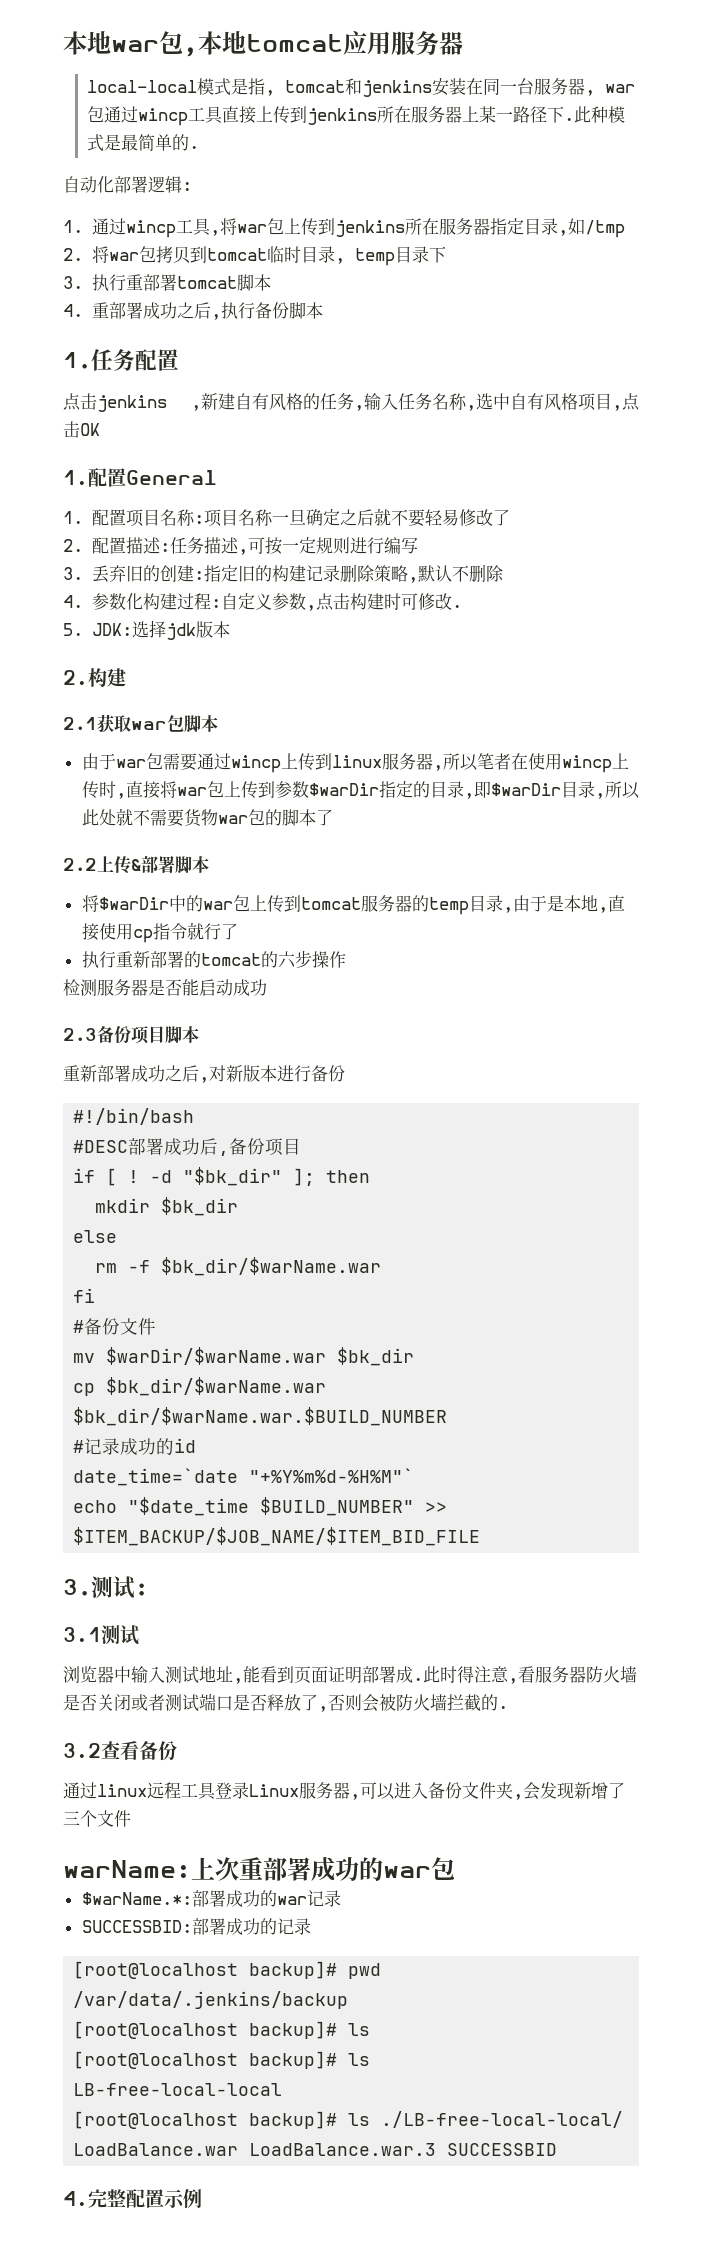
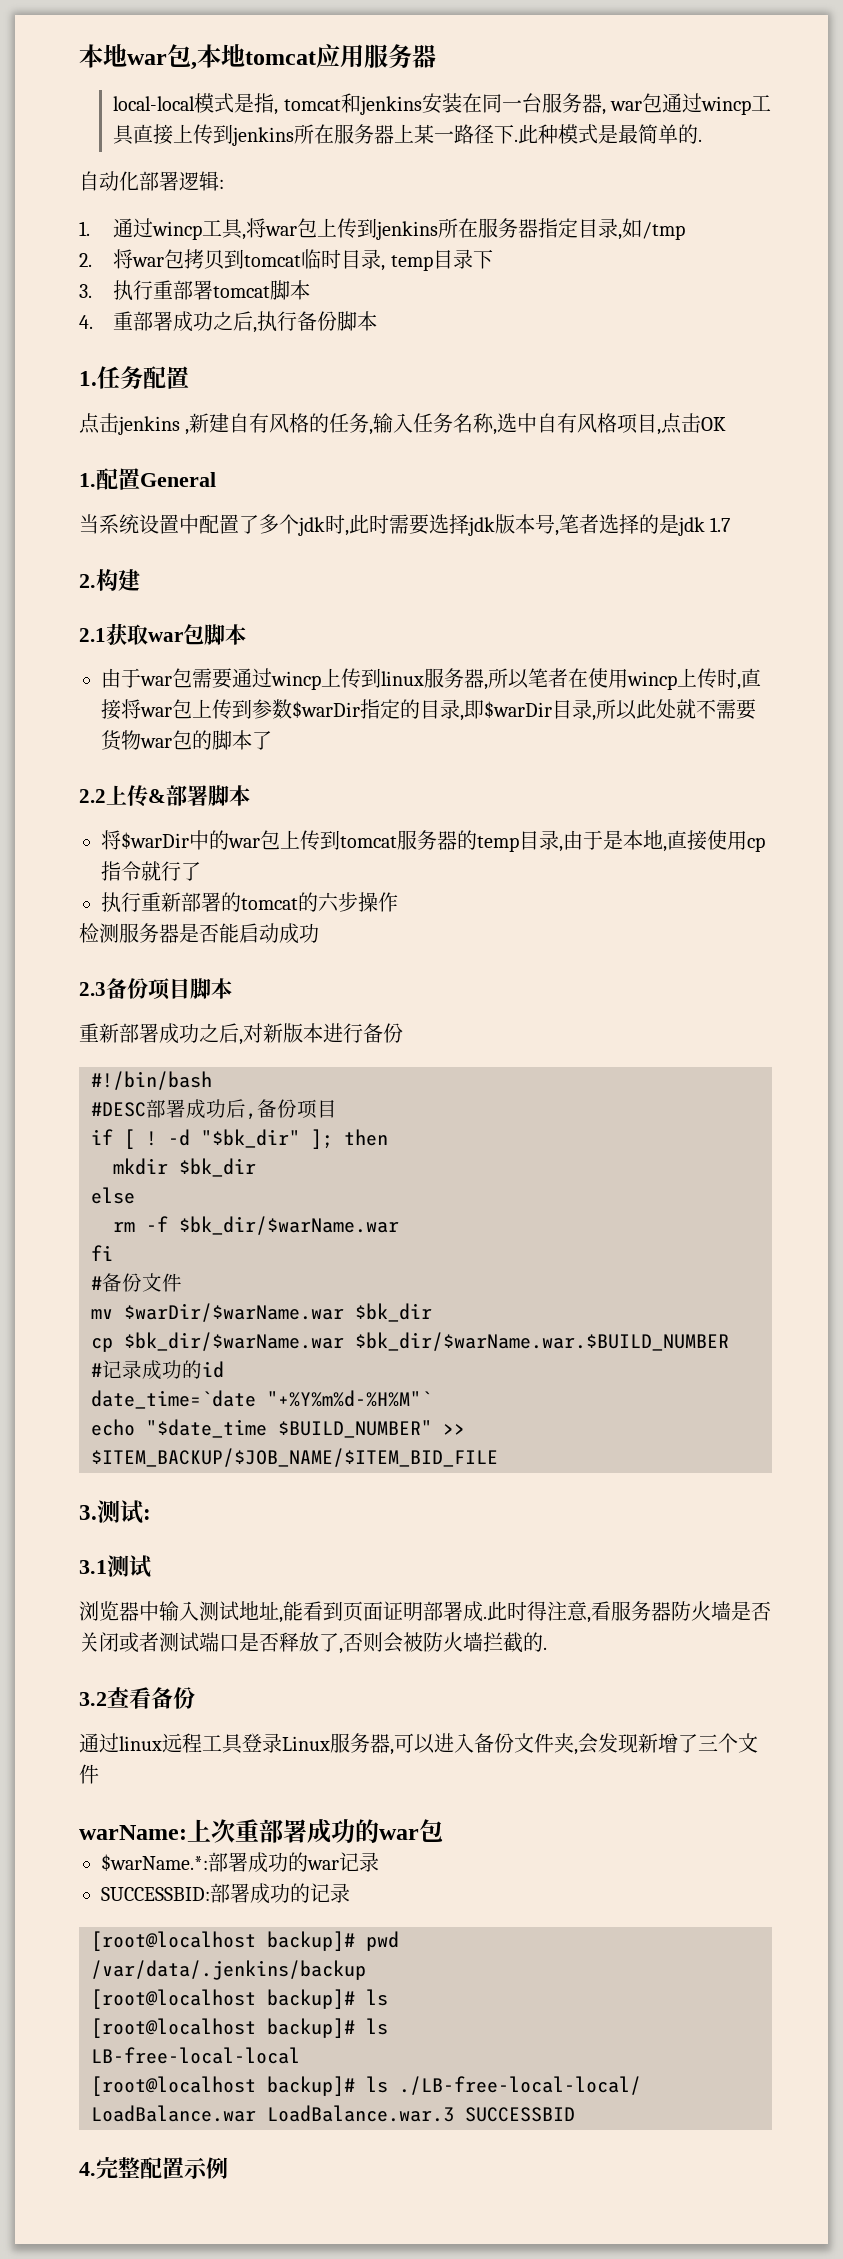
- 1.配置项目名称:项目名称一旦确定之后就不要轻易修改了
- 2.配置描述:任务描述,可按一定规则进行编写
- 3.丢弃旧的创建:指定旧的构建记录删除策略,默认不删除
- 4.参数化构建过程:自定义参数,点击构建时可修改.
- 5. JDK:选择jdk版本
+ 当系统设置中配置了多个jdk时,此时需要选择jdk版本号,笔者选择的是jdk 1.7

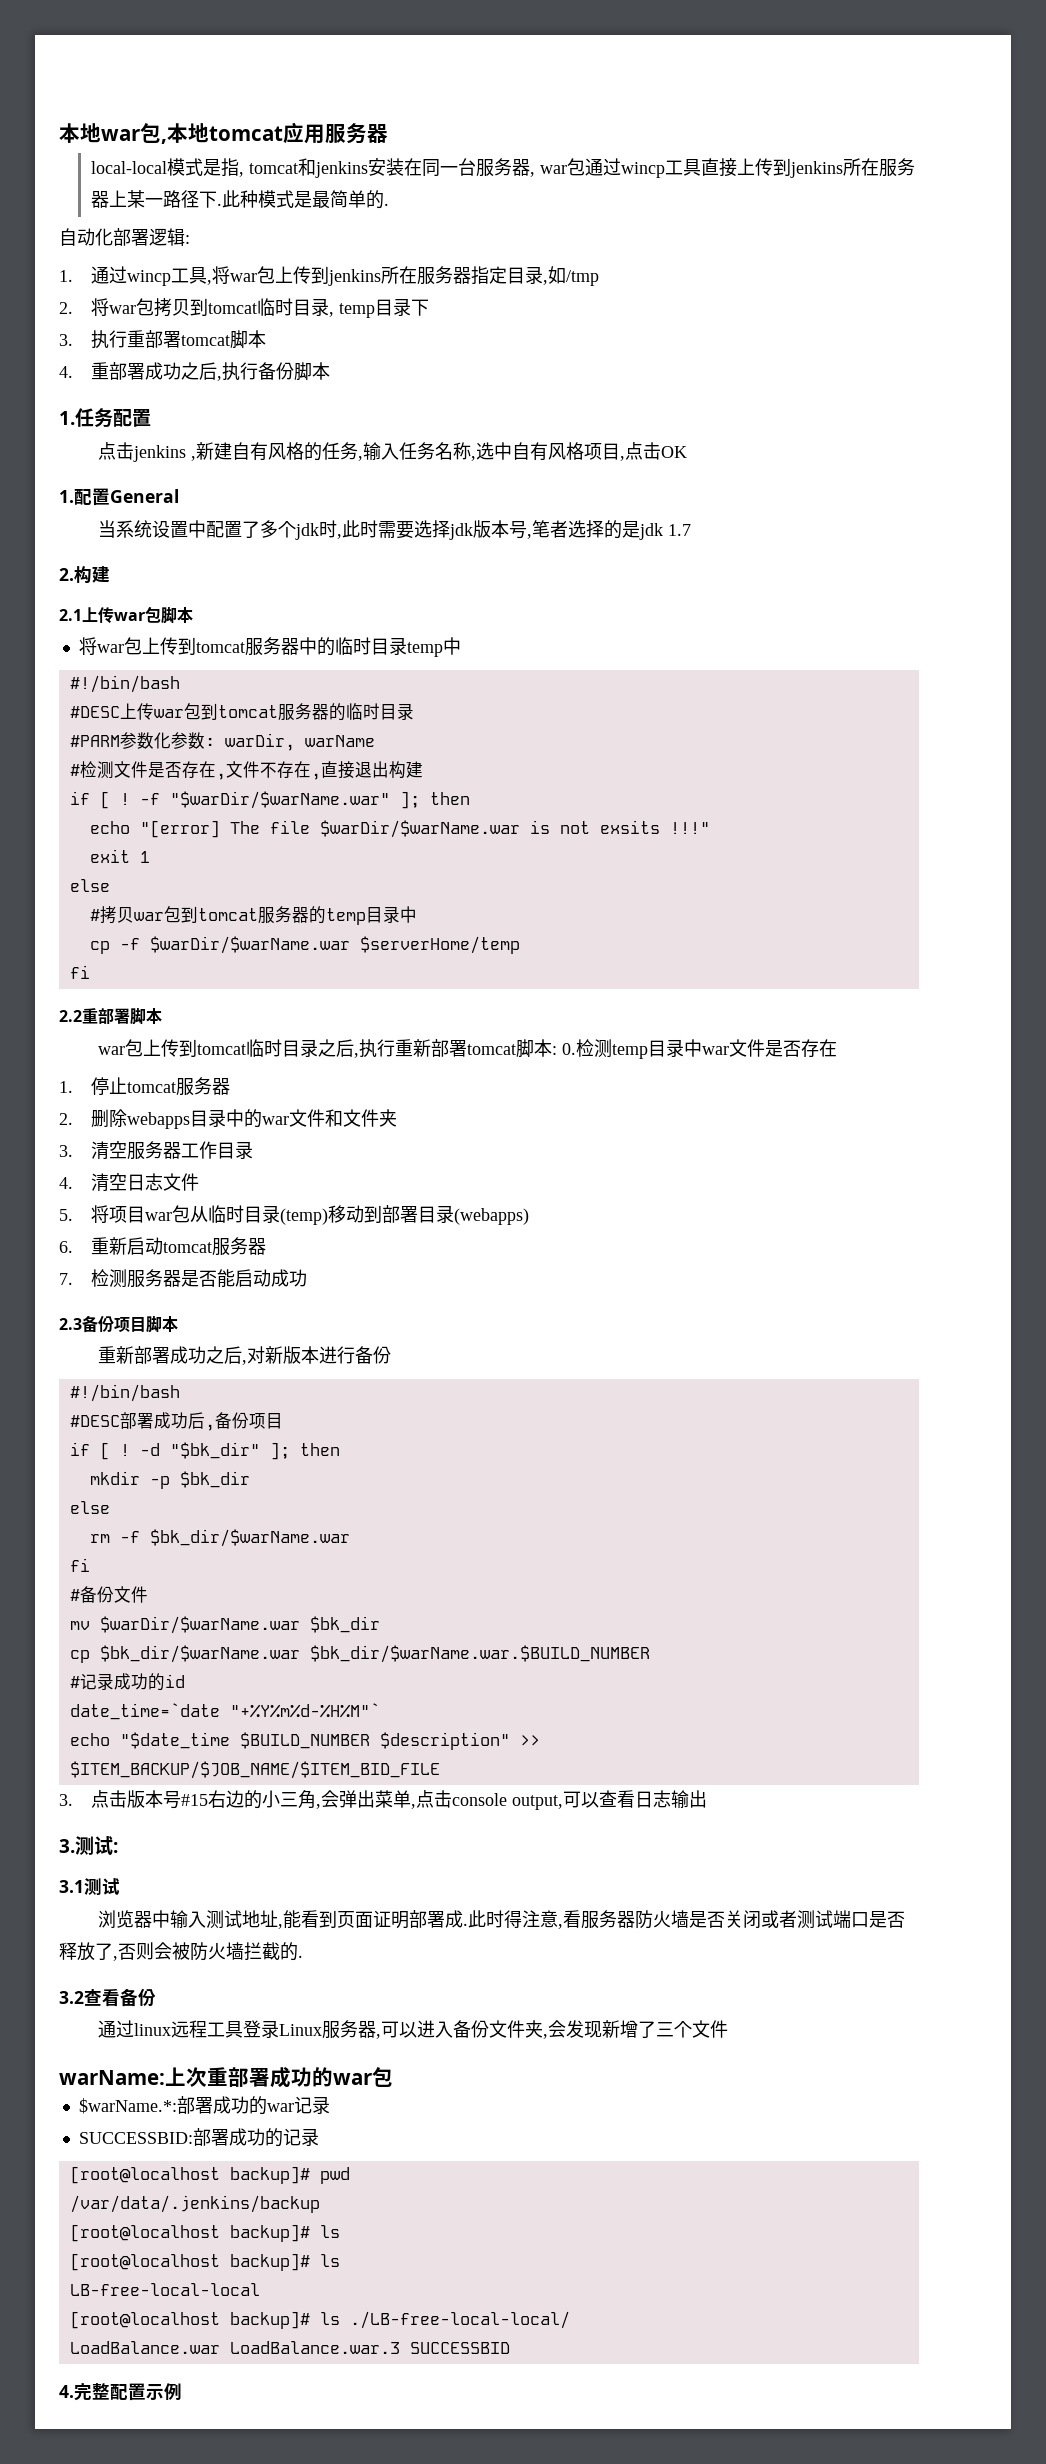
- 2.1获取war包脚本
+ 2.1上传war包脚本
- 由于war包需要通过wincp上传到linux服务器,所以笔者在使用wincp上传时,直接将war包上传到参数$warDir指定的目录,即$warDir目录,所以此处就不需要货物war包的脚本了
- 2.2上传&部署脚本
- 将$warDir中的war包上传到tomcat服务器的temp目录,由于是本地,直接使用cp指令就行了
- 执行重新部署的tomcat的六步操作
- 检测服务器是否能启动成功
+ 将war包上传到tomcat服务器中的临时目录temp中
+ #!/bin/bash
+ #DESC上传war包到tomcat服务器的临时目录
+ #PARM参数化参数: warDir, warName
+ #检测文件是否存在,文件不存在,直接退出构建
+ if [ ! -f "$warDir/$warName.war" ]; then
+ echo "[error] The file $warDir/$warName.war is not exsits !!!"
+ exit 1
+ else
+ #拷贝war包到tomcat服务器的temp目录中
+ cp -f $warDir/$warName.war $serverHome/temp
+ fi
+ 2.2重部署脚本
+ war包上传到tomcat临时目录之后,执行重新部署tomcat脚本: 0.检测temp目录中war文件是否存在
+ 1.停止tomcat服务器
+ 2.删除webapps目录中的war文件和文件夹
+ 3.清空服务器工作目录
+ 4.清空日志文件
+ 5.将项目war包从临时目录(temp)移动到部署目录(webapps)
+ 6.重新启动tomcat服务器
+ 7.检测服务器是否能启动成功
- mkdir $bk_dir
+ mkdir -p $bk_dir
- echo "$date_time $BUILD_NUMBER" >> $ITEM_BACKUP/$JOB_NAME/$ITEM_BID_FILE
+ echo "$date_time $BUILD_NUMBER $description" >> $ITEM_BACKUP/$JOB_NAME/$ITEM_BID_FILE
+ 3.点击版本号#15右边的小三角,会弹出菜单,点击console output,可以查看日志输出

